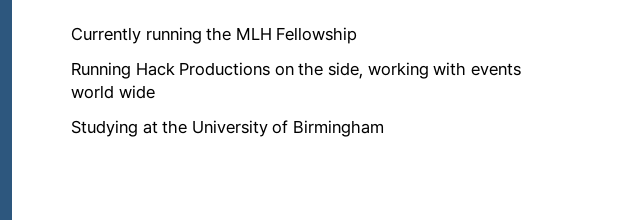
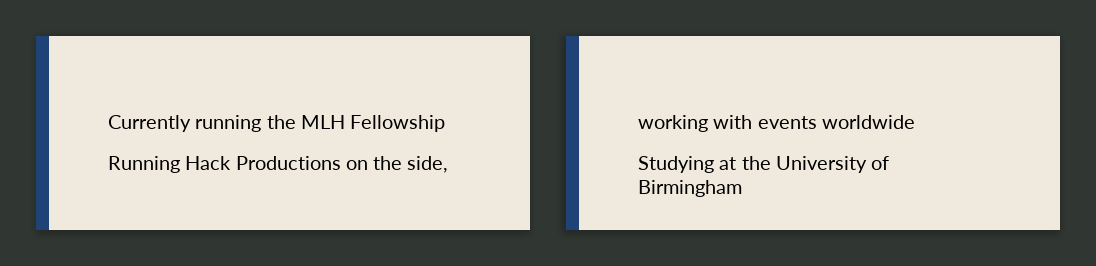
- Running Hack Productions on the side, working with events world wide
+ Running Hack Productions on the side, working with events worldwide

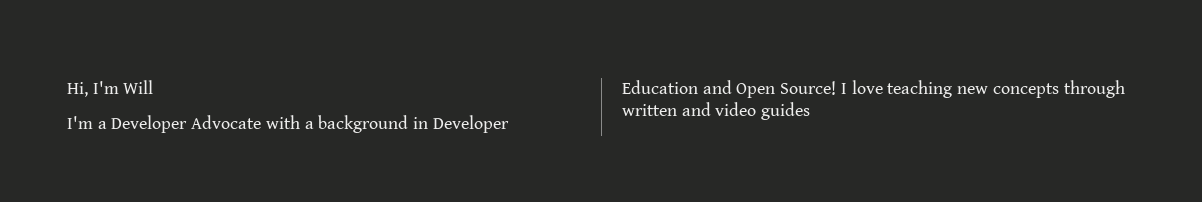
- Currently running the MLH Fellowship
- Running Hack Productions on the side, working with events worldwide
- Studying at the University of Birmingham
+ Hi, I'm Will
+ I'm a Developer Advocate with a background in Developer Education and Open Source! I love teaching new concepts through written and video guides

